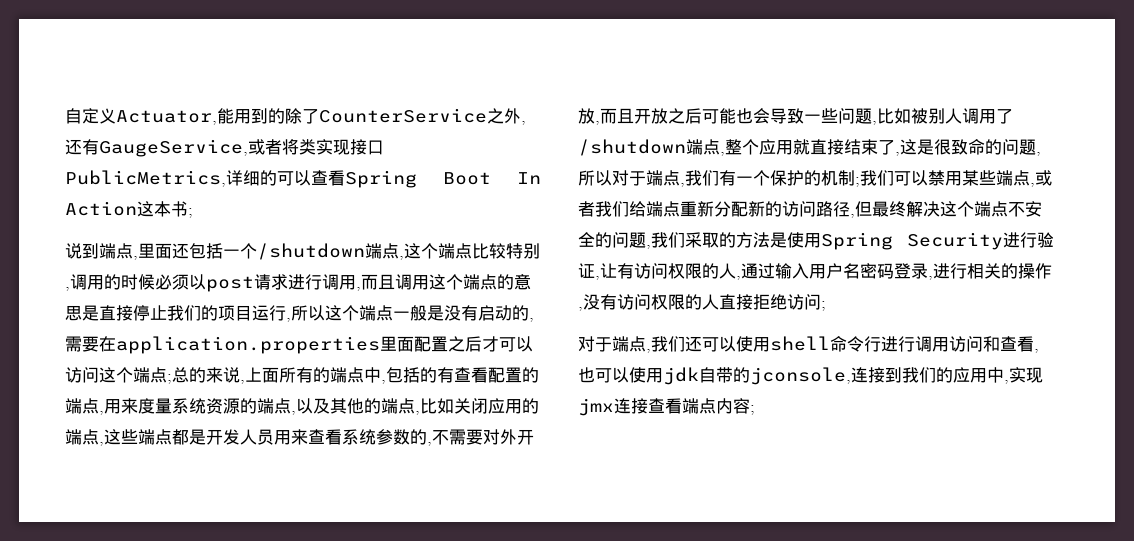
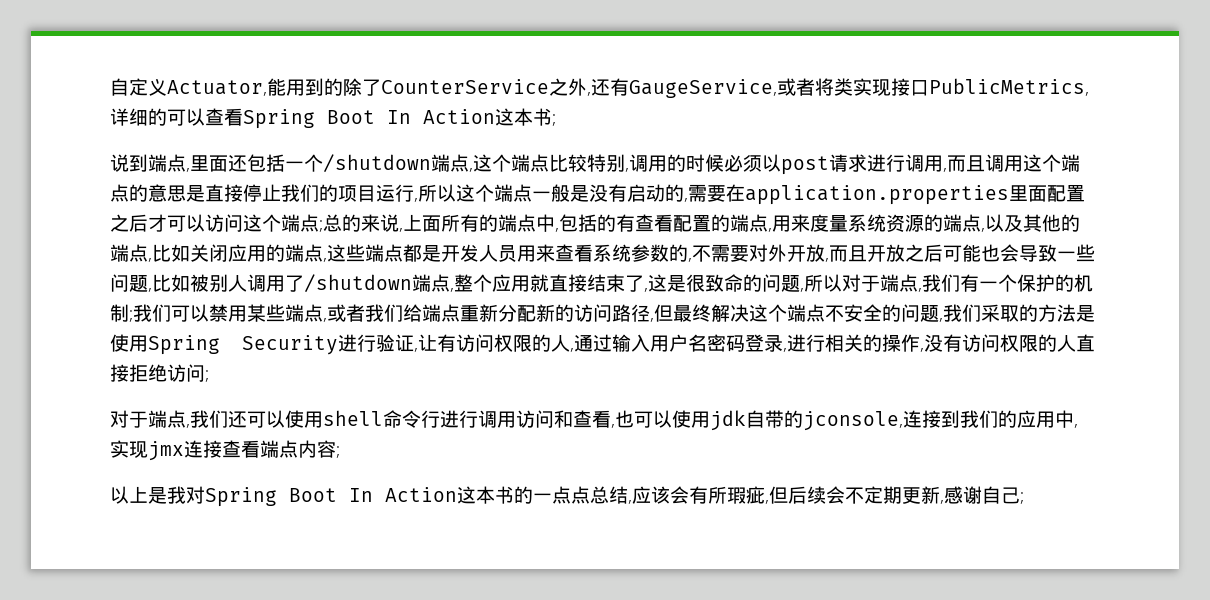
+ 以上是我对Spring Boot In Action这本书的一点点总结,应该会有所瑕疵,但后续会不定期更新,感谢自己;

